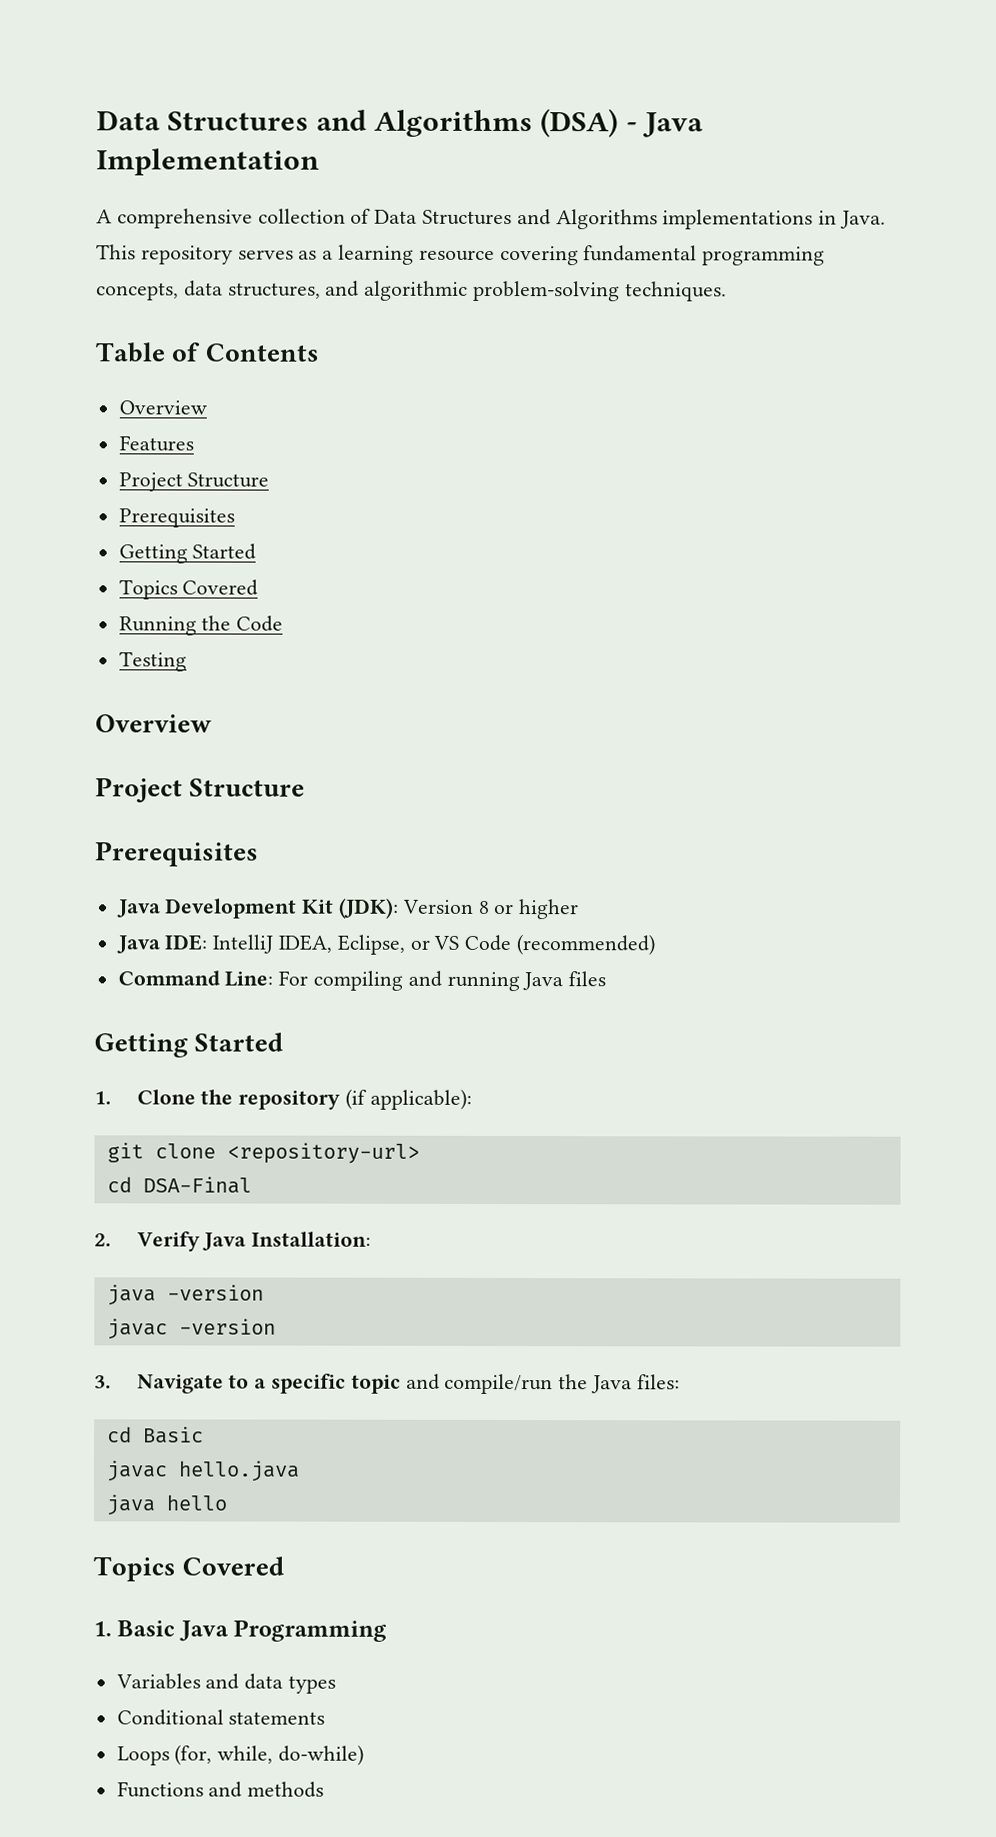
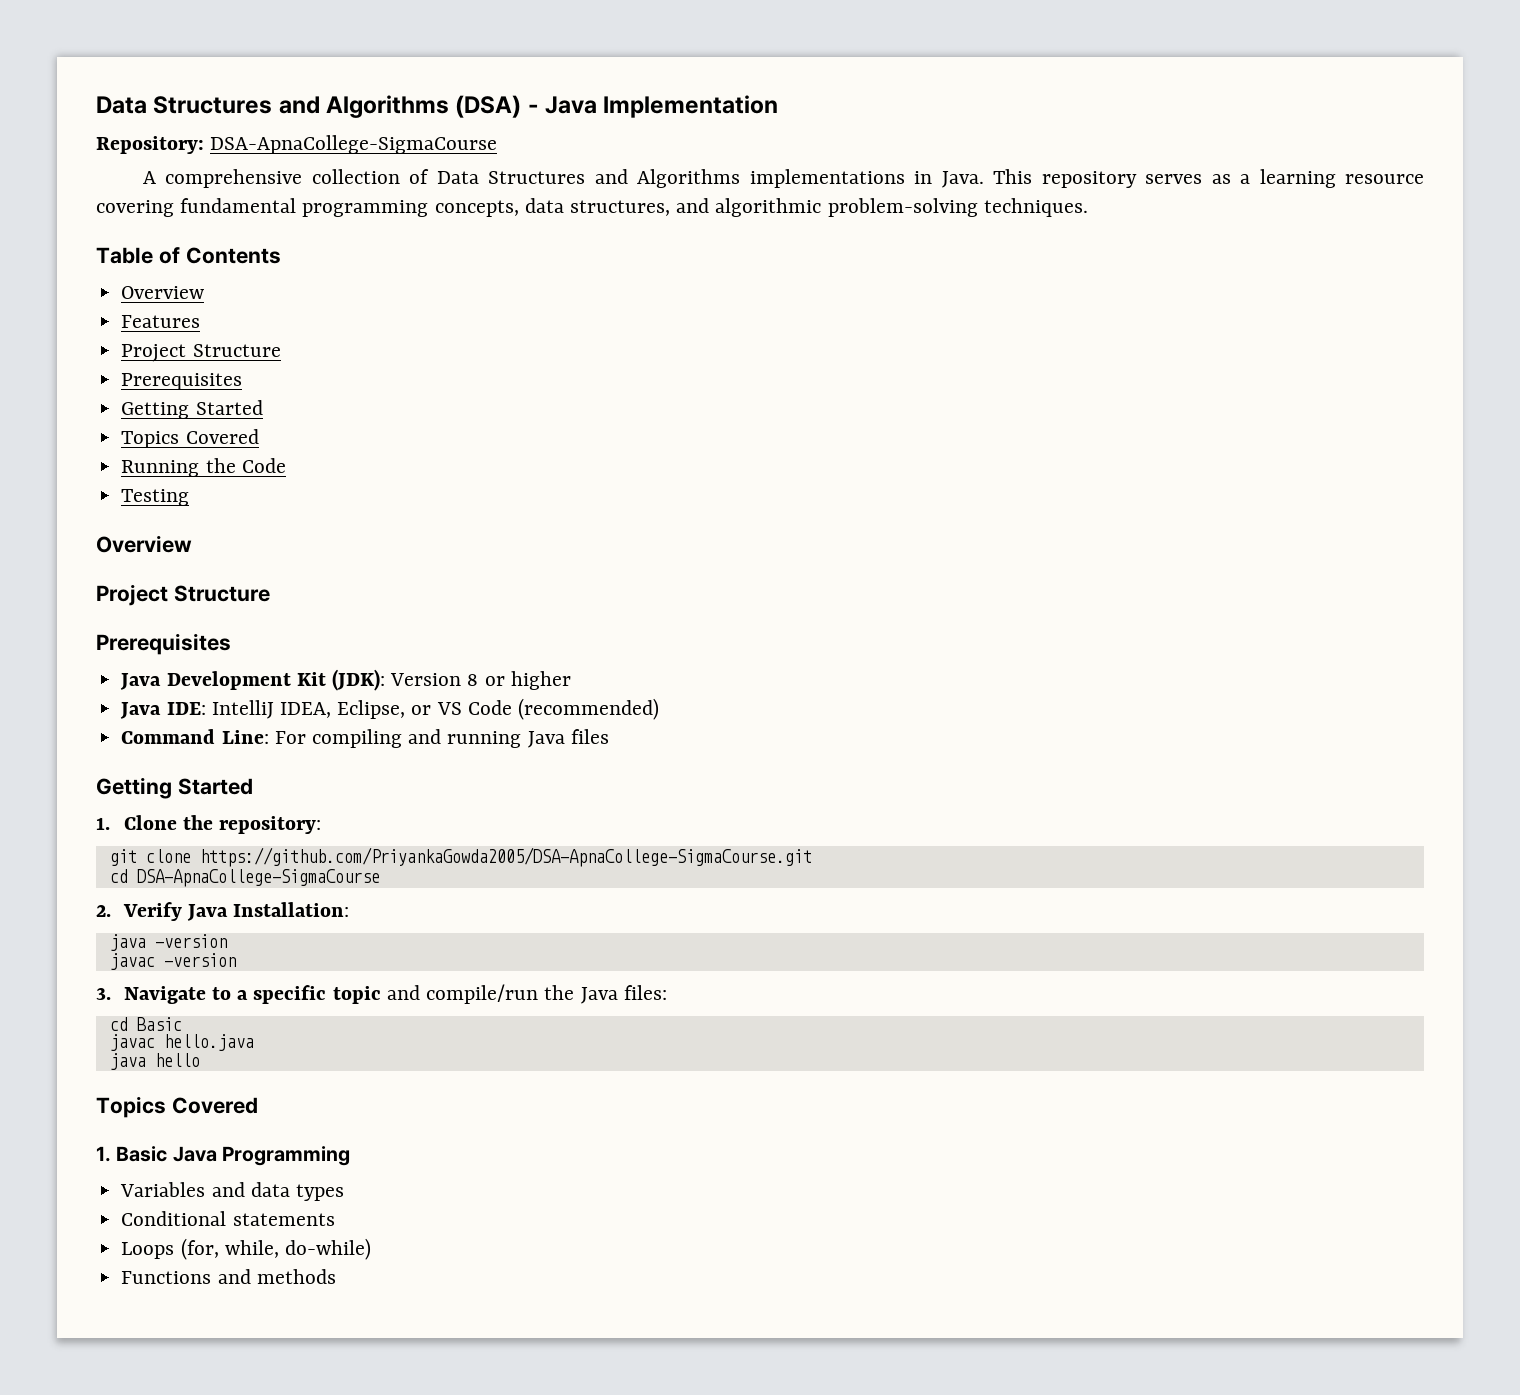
+ Repository: DSA-ApnaCollege-SigmaCourse
- 1. Clone the repository (if applicable):
+ 1. Clone the repository:
- git clone <repository-url>
- cd DSA-Final
+ git clone https://github.com/PriyankaGowda2005/DSA-ApnaCollege-SigmaCourse.git
+ cd DSA-ApnaCollege-SigmaCourse

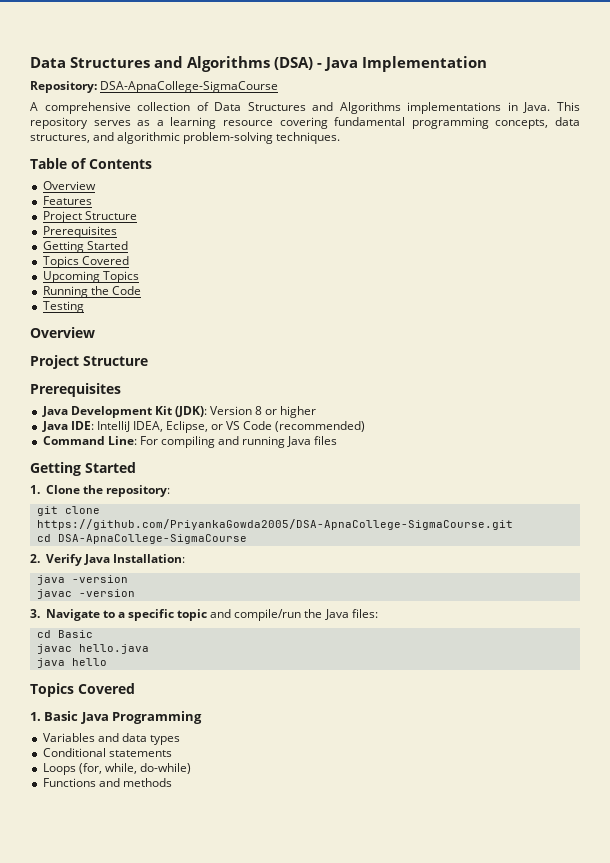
+ Upcoming Topics

